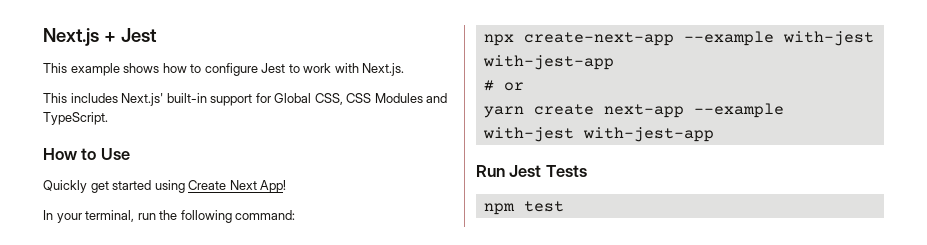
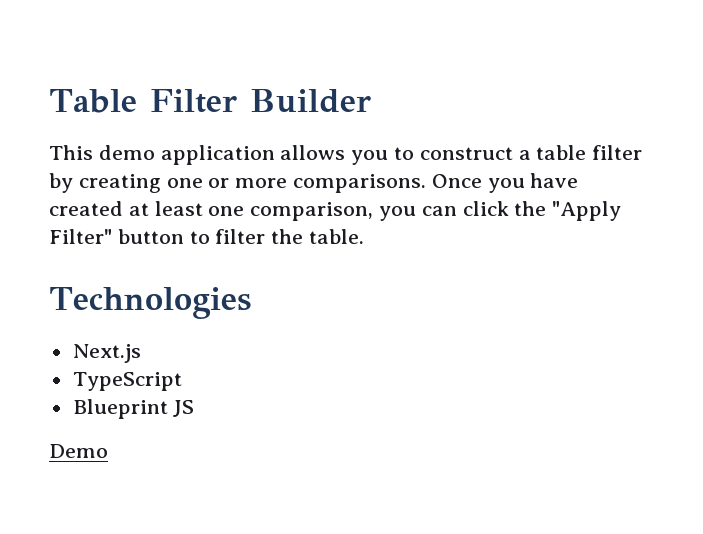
- Next.js + Jest
- This example shows how to configure Jest to work with Next.js.
- This includes Next.js' built-in support for Global CSS, CSS Modules and TypeScript.
- How to Use
- Quickly get started using Create Next App!
- In your terminal, run the following command:
- npx create-next-app --example with-jest with-jest-app
- # or
- yarn create next-app --example with-jest with-jest-app
- Run Jest Tests
- npm test
+ Table Filter Builder
+ This demo application allows you to construct a table filter by creating one or more comparisons. Once you have created at least one comparison, you can click the "Apply Filter" button to filter the table.
+ Technologies
+ Next.js
+ TypeScript
+ Blueprint JS
+ Demo

